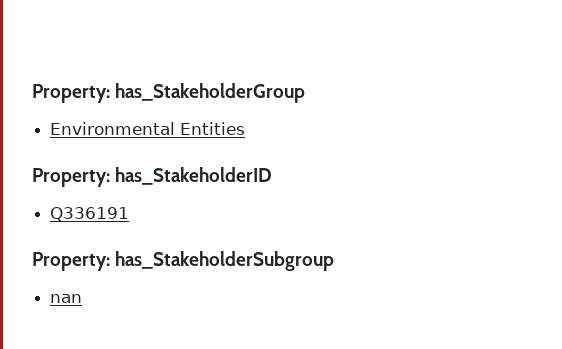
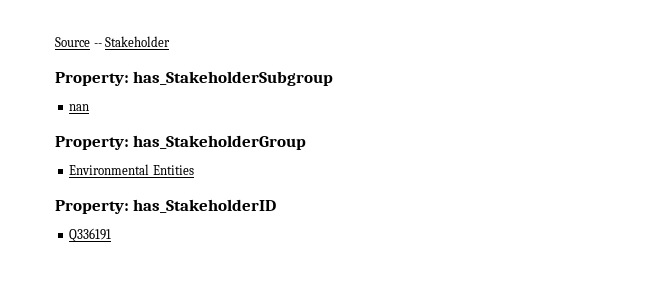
+ Source -- Stakeholder
+ Property: has_StakeholderSubgroup
+ nan
- Property: has_StakeholderSubgroup
- nan

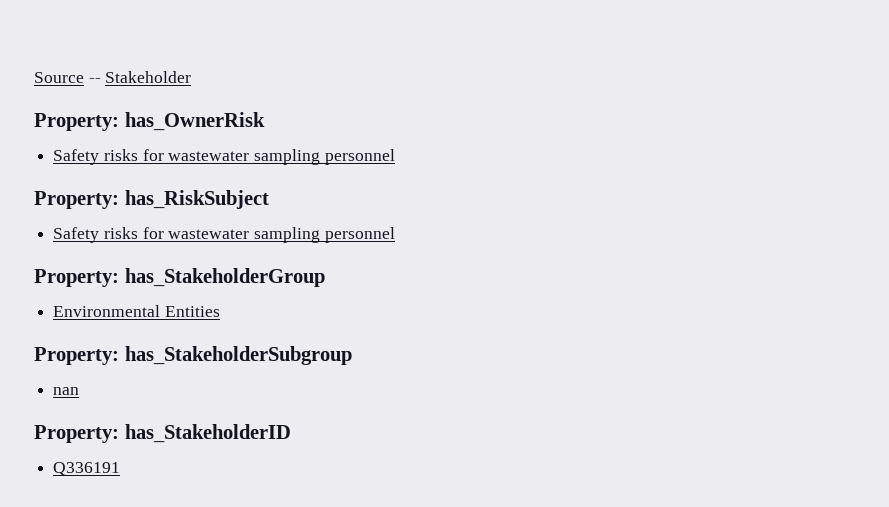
- Property: has_StakeholderSubgroup
- nan
+ Property: has_OwnerRisk
+ Safety risks for wastewater sampling personnel
+ Property: has_RiskSubject
+ Safety risks for wastewater sampling personnel
+ Property: has_StakeholderSubgroup
+ nan

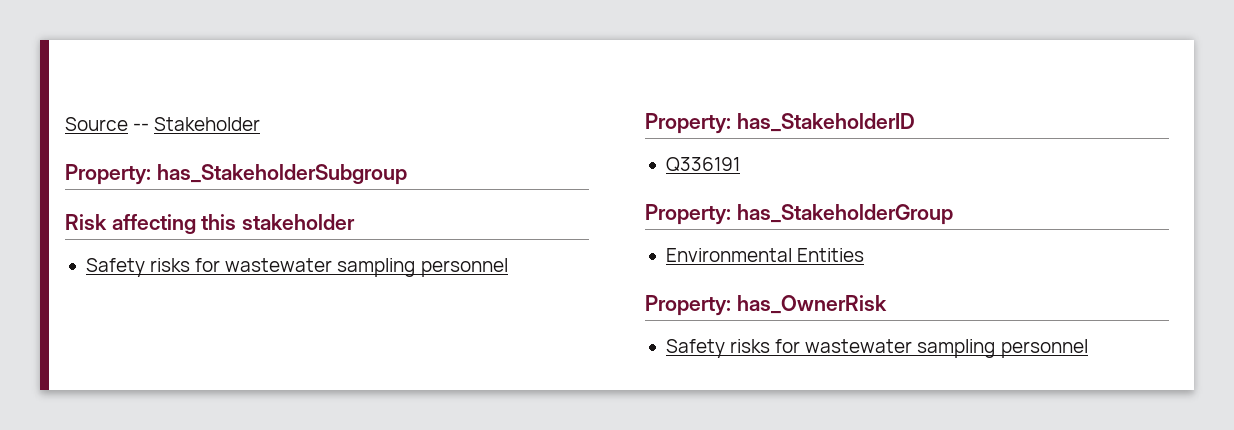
+ Property: has_StakeholderSubgroup
+ Risk affecting this stakeholder
+ Safety risks for wastewater sampling personnel
+ Property: has_StakeholderID
+ Q336191
+ Property: has_StakeholderGroup
+ Environmental Entities
- Property: has_RiskSubject
- Safety risks for wastewater sampling personnel
- Property: has_StakeholderGroup
- Environmental Entities
- Property: has_StakeholderSubgroup
- nan
- Property: has_StakeholderID
- Q336191

